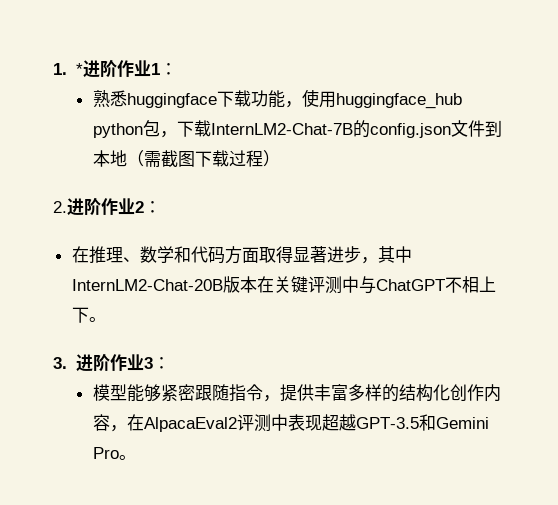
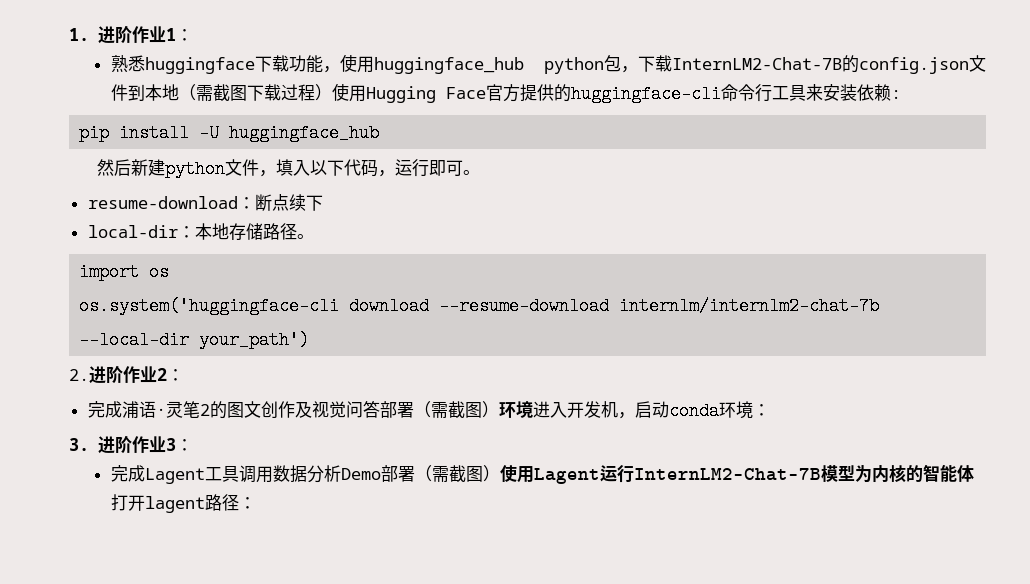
- 1. *进阶作业1：
+ 1.进阶作业1：
- 熟悉huggingface下载功能，使用huggingface_hub python包，下载InternLM2-Chat-7B的config.json文件到本地（需截图下载过程）
+ 熟悉huggingface下载功能，使用huggingface_hub python包，下载InternLM2-Chat-7B的config.json文件到本地（需截图下载过程）使用Hugging Face官方提供的huggingface-cli命令行工具来安装依赖:
+ pip install -U huggingface_hub
+ 然后新建python文件，填入以下代码，运行即可。
+ resume-download：断点续下
+ local-dir：本地存储路径。
+ import os
+ os.system('huggingface-cli download --resume-download internlm/internlm2-chat-7b --local-dir your_path')
- 在推理、数学和代码方面取得显著进步，其中InternLM2-Chat-20B版本在关键评测中与ChatGPT不相上下。
+ 完成浦语·灵笔2的图文创作及视觉问答部署（需截图）环境进入开发机，启动conda环境：
- 模型能够紧密跟随指令，提供丰富多样的结构化创作内容，在AlpacaEval2评测中表现超越GPT-3.5和Gemini Pro。
+ 完成Lagent工具调用数据分析Demo部署（需截图）使用Lagent运行InternLM2-Chat-7B模型为内核的智能体打开lagent路径：

